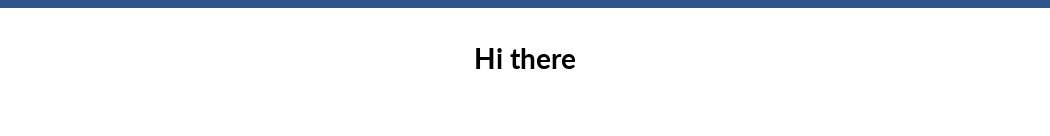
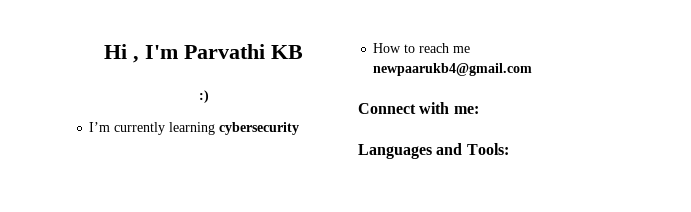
- Hi there
+ Hi , I'm Parvathi KB
+ :)
+ I’m currently learning cybersecurity
+ How to reach me newpaarukb4@gmail.com
+ Connect with me:
+ Languages and Tools:

